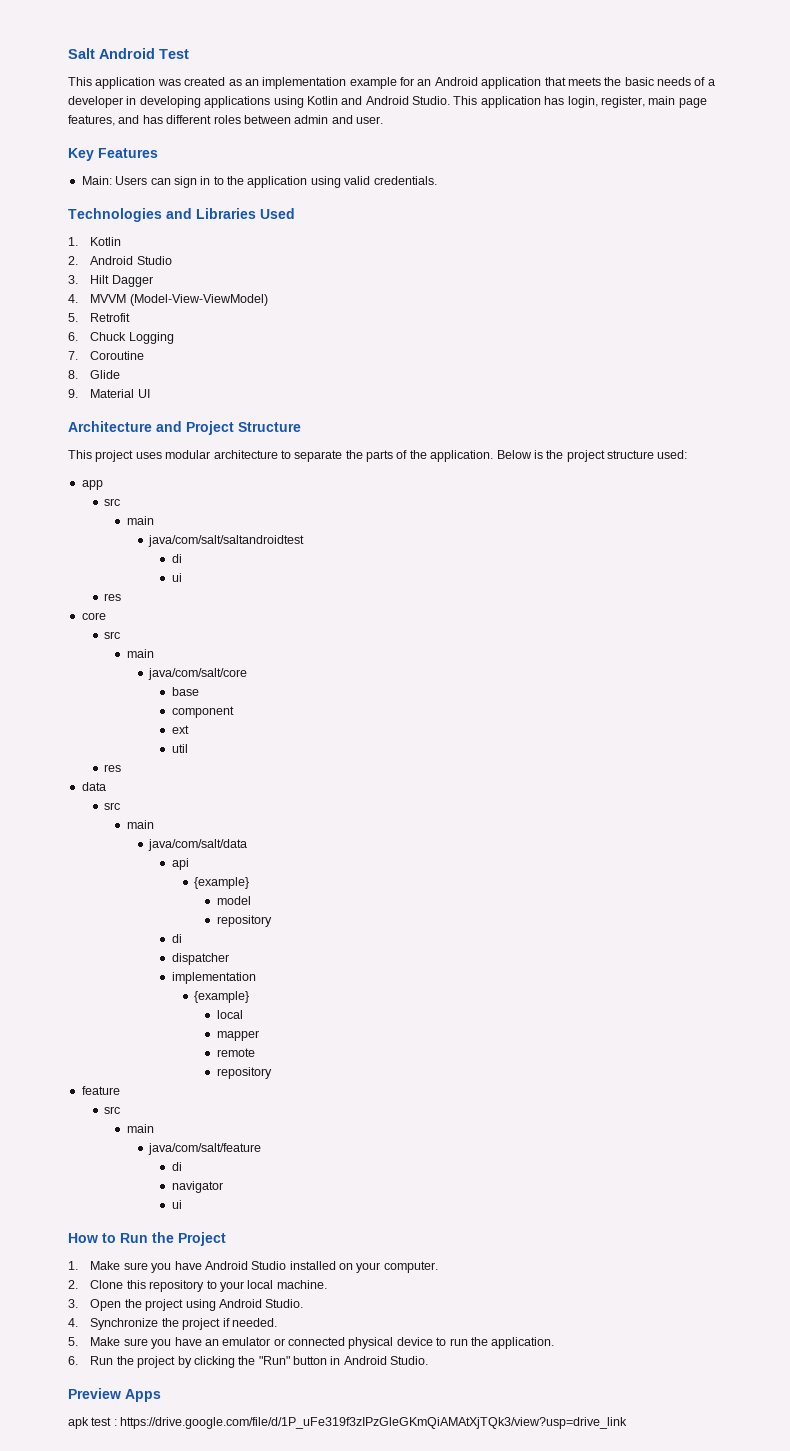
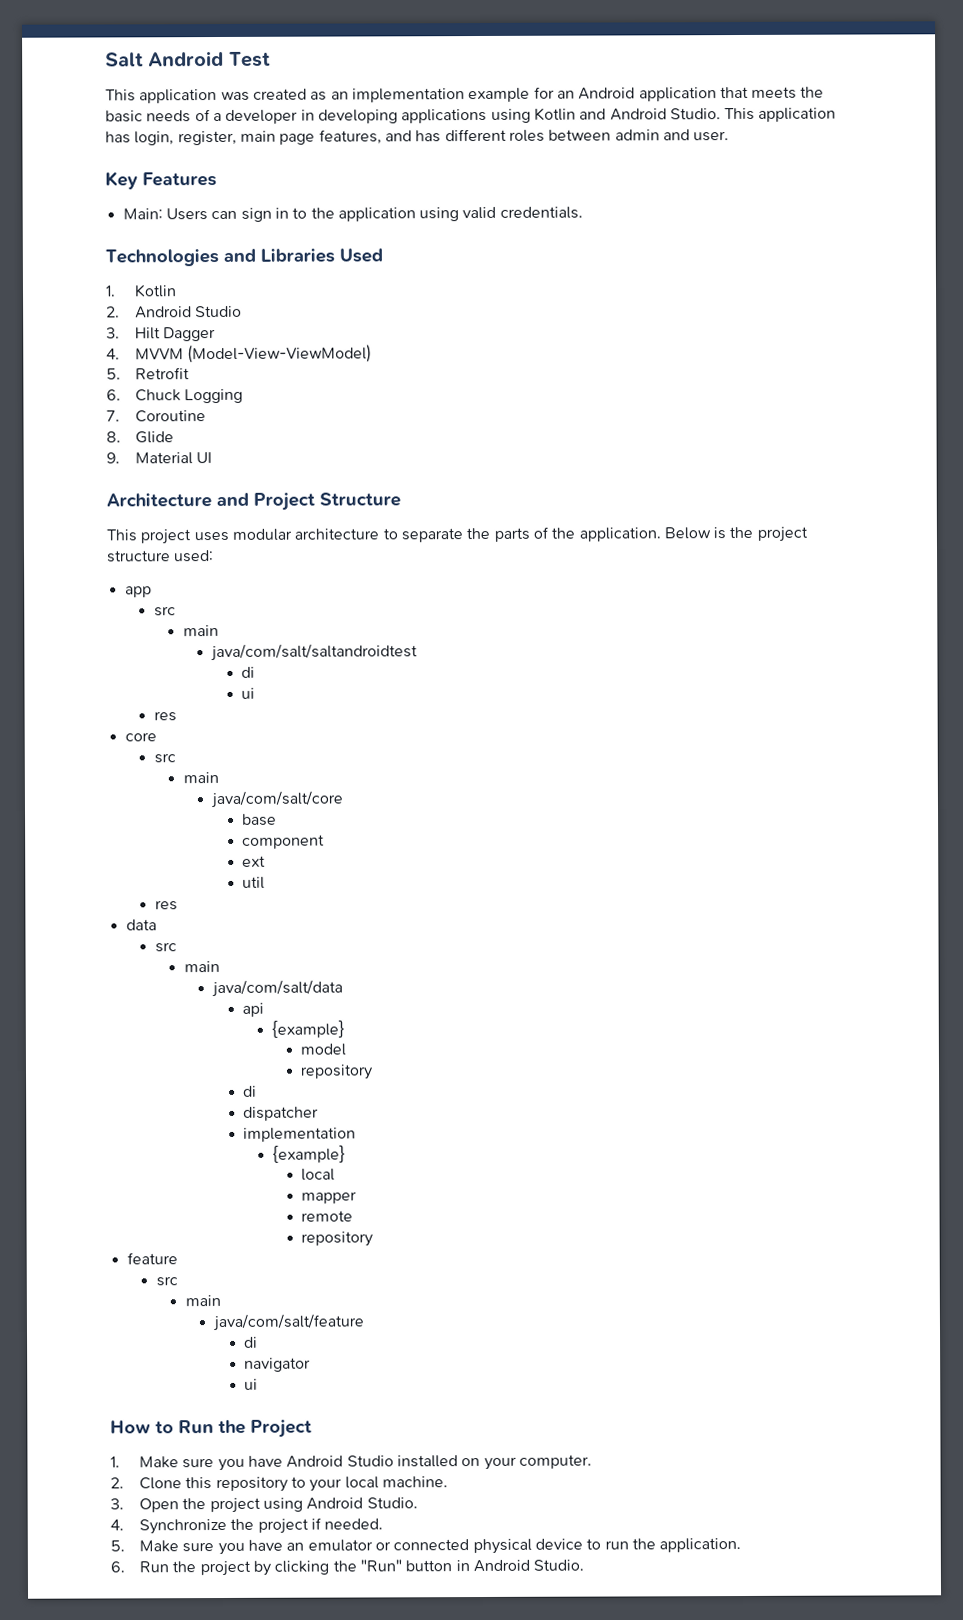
- Preview Apps
- apk test : https://drive.google.com/file/d/1P_uFe319f3zIPzGleGKmQiAMAtXjTQk3/view?usp=drive_link

